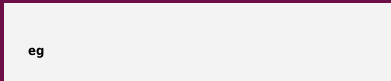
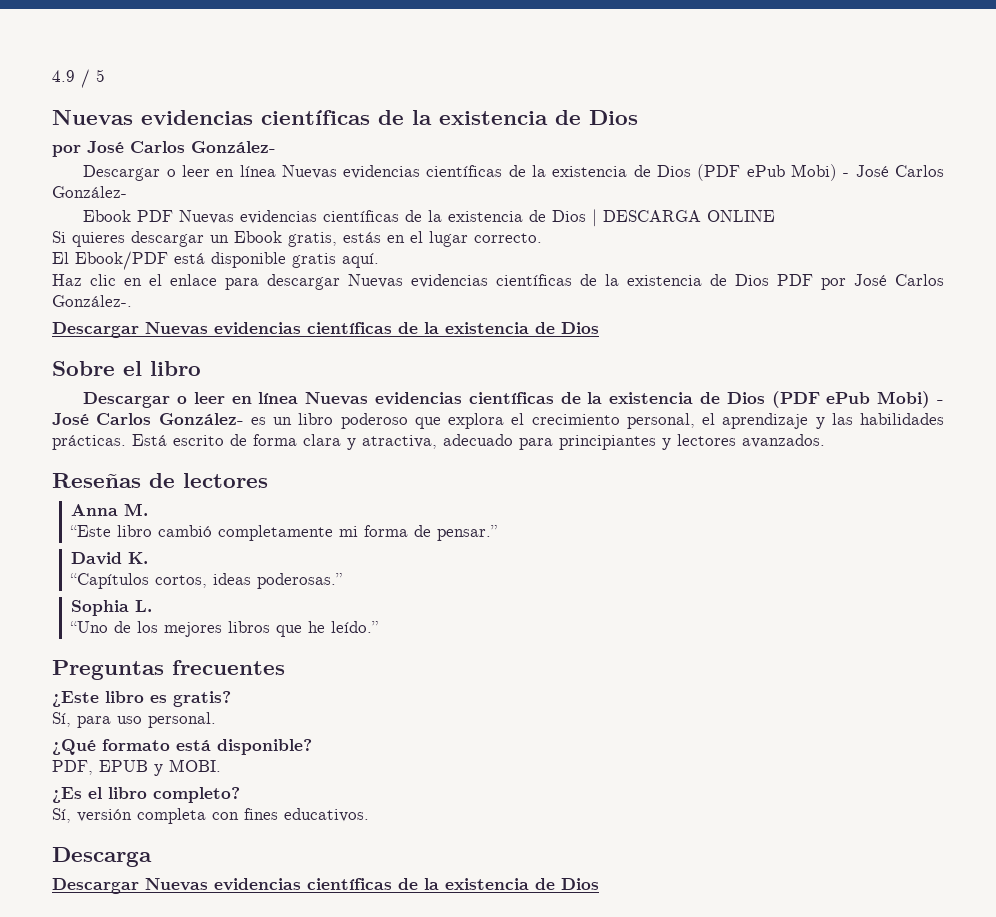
- eg
+ 4.9 / 5
+ Nuevas evidencias científicas de la existencia de Dios
+ por José Carlos González-
+ Descargar o leer en línea Nuevas evidencias científicas de la existencia de Dios (PDF ePub Mobi) - José Carlos González-
+ Ebook PDF Nuevas evidencias científicas de la existencia de Dios | DESCARGA ONLINE
+ Si quieres descargar un Ebook gratis, estás en el lugar correcto.
+ El Ebook/PDF está disponible gratis aquí.
+ Haz clic en el enlace para descargar Nuevas evidencias científicas de la existencia de Dios PDF por José Carlos González-.
+ Descargar Nuevas evidencias científicas de la existencia de Dios
+ Sobre el libro
+ Descargar o leer en línea Nuevas evidencias científicas de la existencia de Dios (PDF ePub Mobi) - José Carlos González- es un libro poderoso que explora el crecimiento personal, el aprendizaje y las habilidades prácticas. Está escrito de forma clara y atractiva, adecuado para principiantes y lectores avanzados.
+ Reseñas de lectores
+ Anna M.
+ “Este libro cambió completamente mi forma de pensar.”
+ David K.
+ “Capítulos cortos, ideas poderosas.”
+ Sophia L.
+ “Uno de los mejores libros que he leído.”
+ Preguntas frecuentes
+ ¿Este libro es gratis?
+ Sí, para uso personal.
+ ¿Qué formato está disponible?
+ PDF, EPUB y MOBI.
+ ¿Es el libro completo?
+ Sí, versión completa con fines educativos.
+ Descarga
+ Descargar Nuevas evidencias científicas de la existencia de Dios

